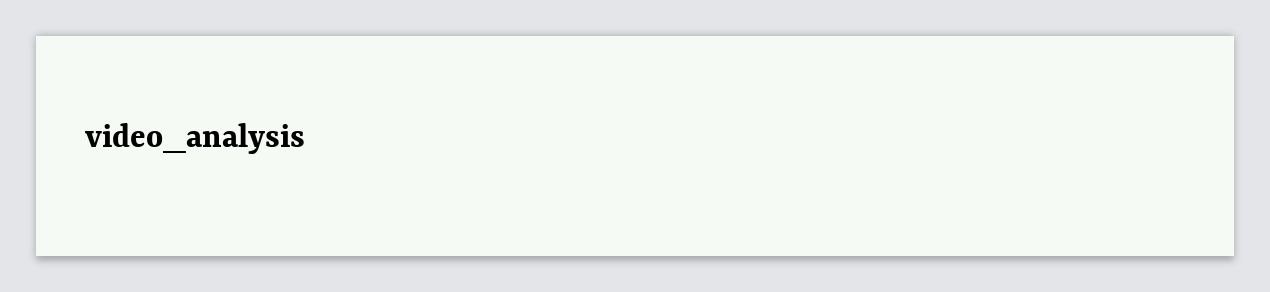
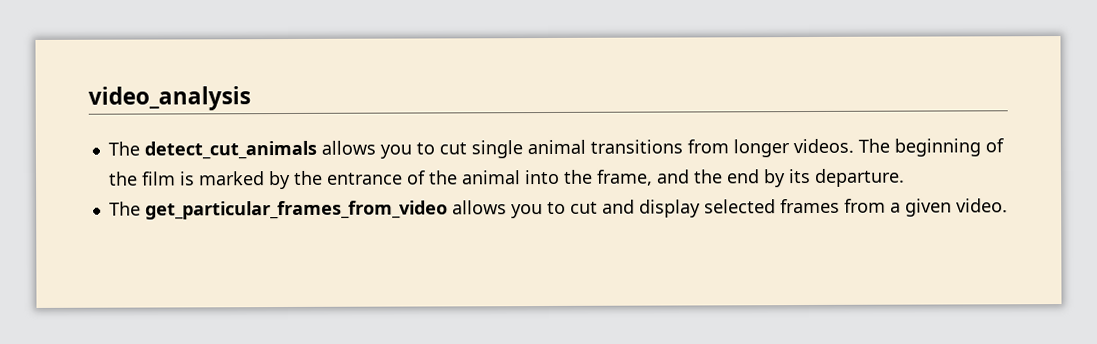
+ The detect_cut_animals allows you to cut single animal transitions from longer videos. The beginning of the film is marked by the entrance of the animal into the frame, and the end by its departure.
+ The get_particular_frames_from_video allows you to cut and display selected frames from a given video.

